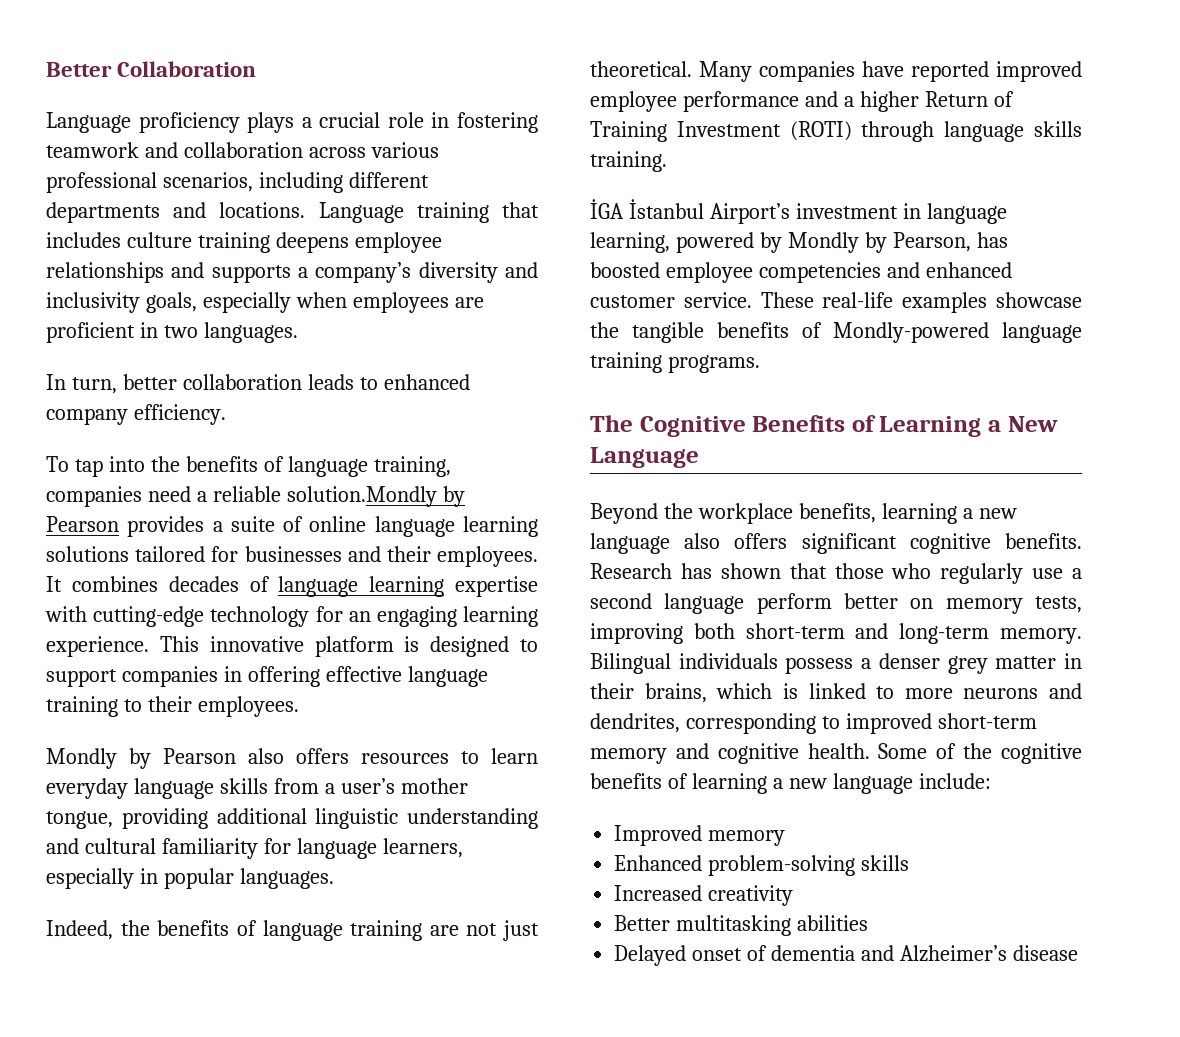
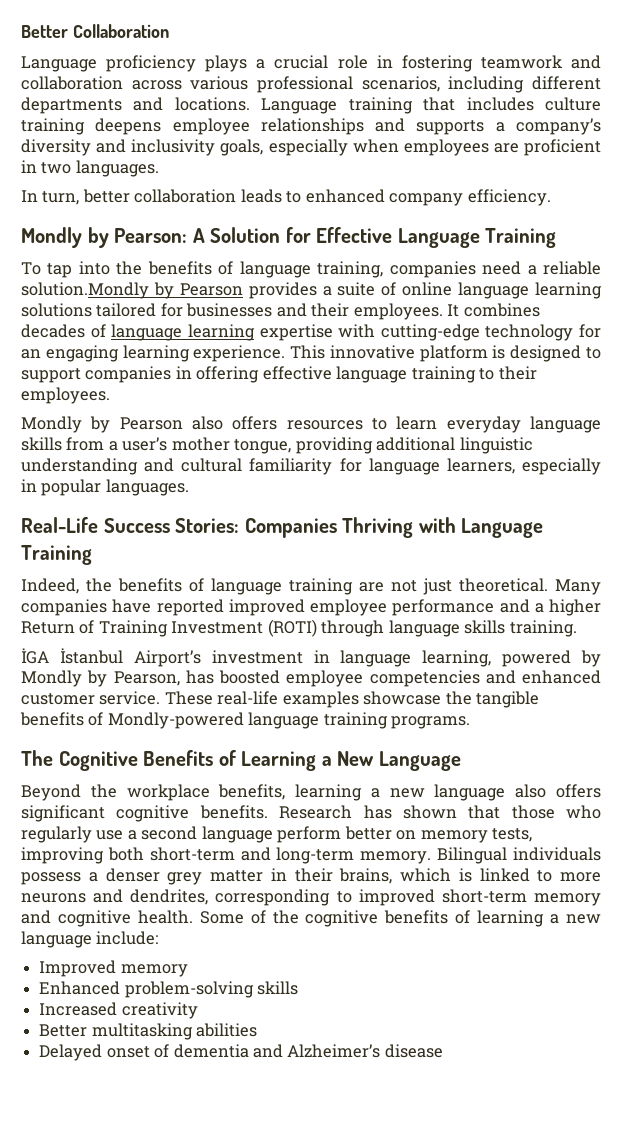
+ Mondly by Pearson: A Solution for Effective Language Training
+ Real-Life Success Stories: Companies Thriving with Language Training

